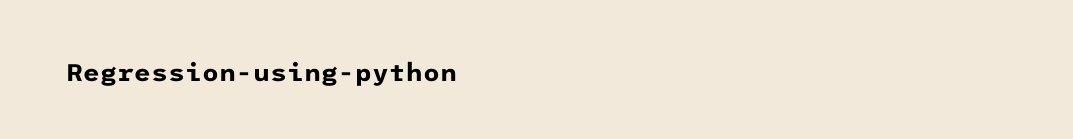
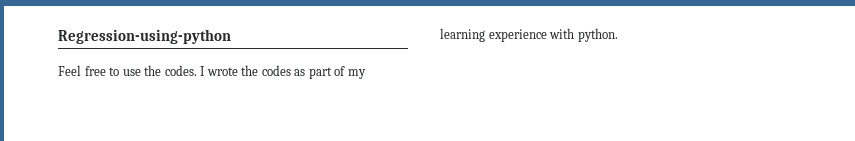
+ Feel free to use the codes. I wrote the codes as part of my learning experience with python.

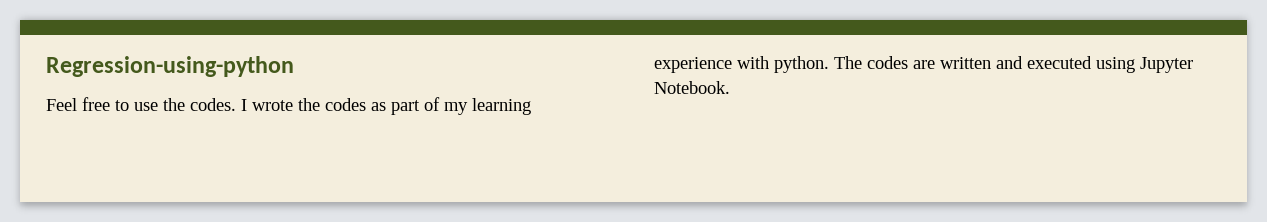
+ The codes are written and executed using Jupyter Notebook.

